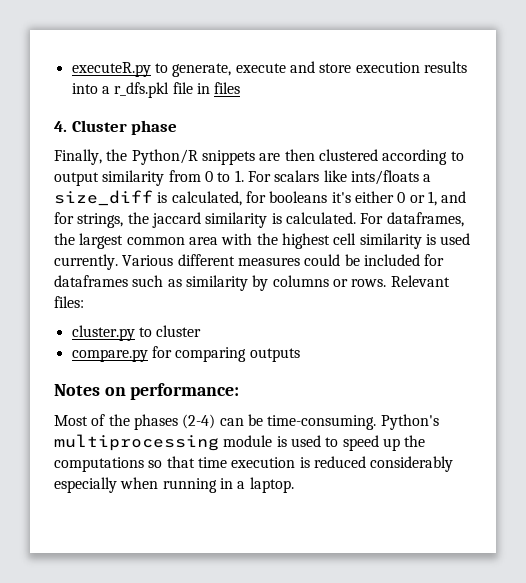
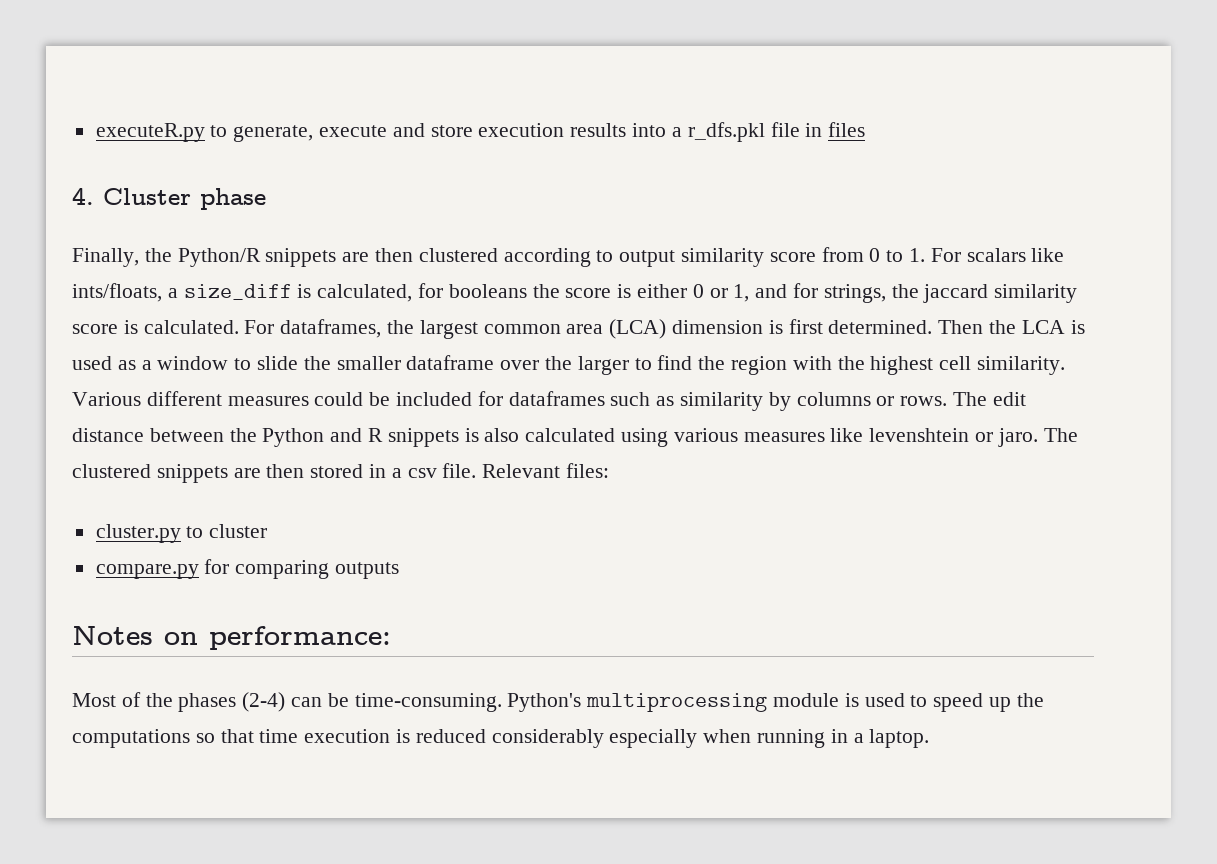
- Finally, the Python/R snippets are then clustered according to output similarity from 0 to 1. For scalars like ints/floats a size_diff is calculated, for booleans it's either 0 or 1, and for strings, the jaccard similarity is calculated.
+ Finally, the Python/R snippets are then clustered according to output similarity score from 0 to 1. For scalars like ints/floats, a size_diff is calculated, for booleans the score is either 0 or 1, and for strings, the jaccard similarity score is calculated.
- For dataframes, the largest common area with the highest cell similarity is used currently.
+ For dataframes, the largest common area (LCA) dimension is first determined. Then the LCA is used as a window to slide the smaller dataframe over the larger to find the region with the highest cell similarity.
+ The edit distance between the Python and R snippets is also calculated using various measures like levenshtein or jaro. The clustered snippets are then stored in a csv file.

